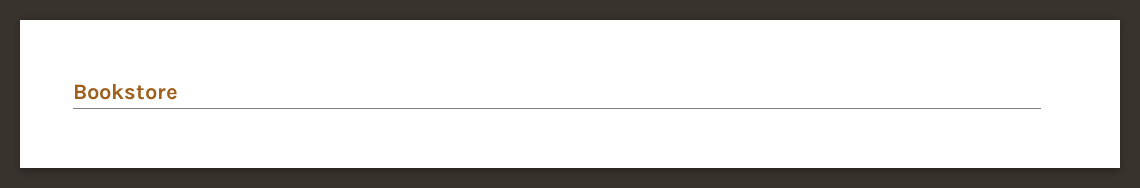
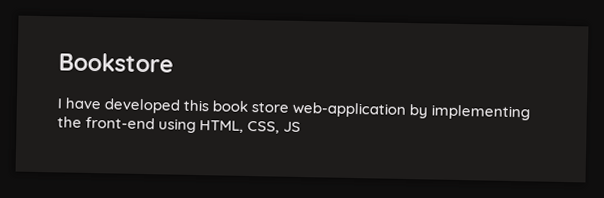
+ I have developed this book store web-application by implementing the front-end using HTML, CSS, JS

